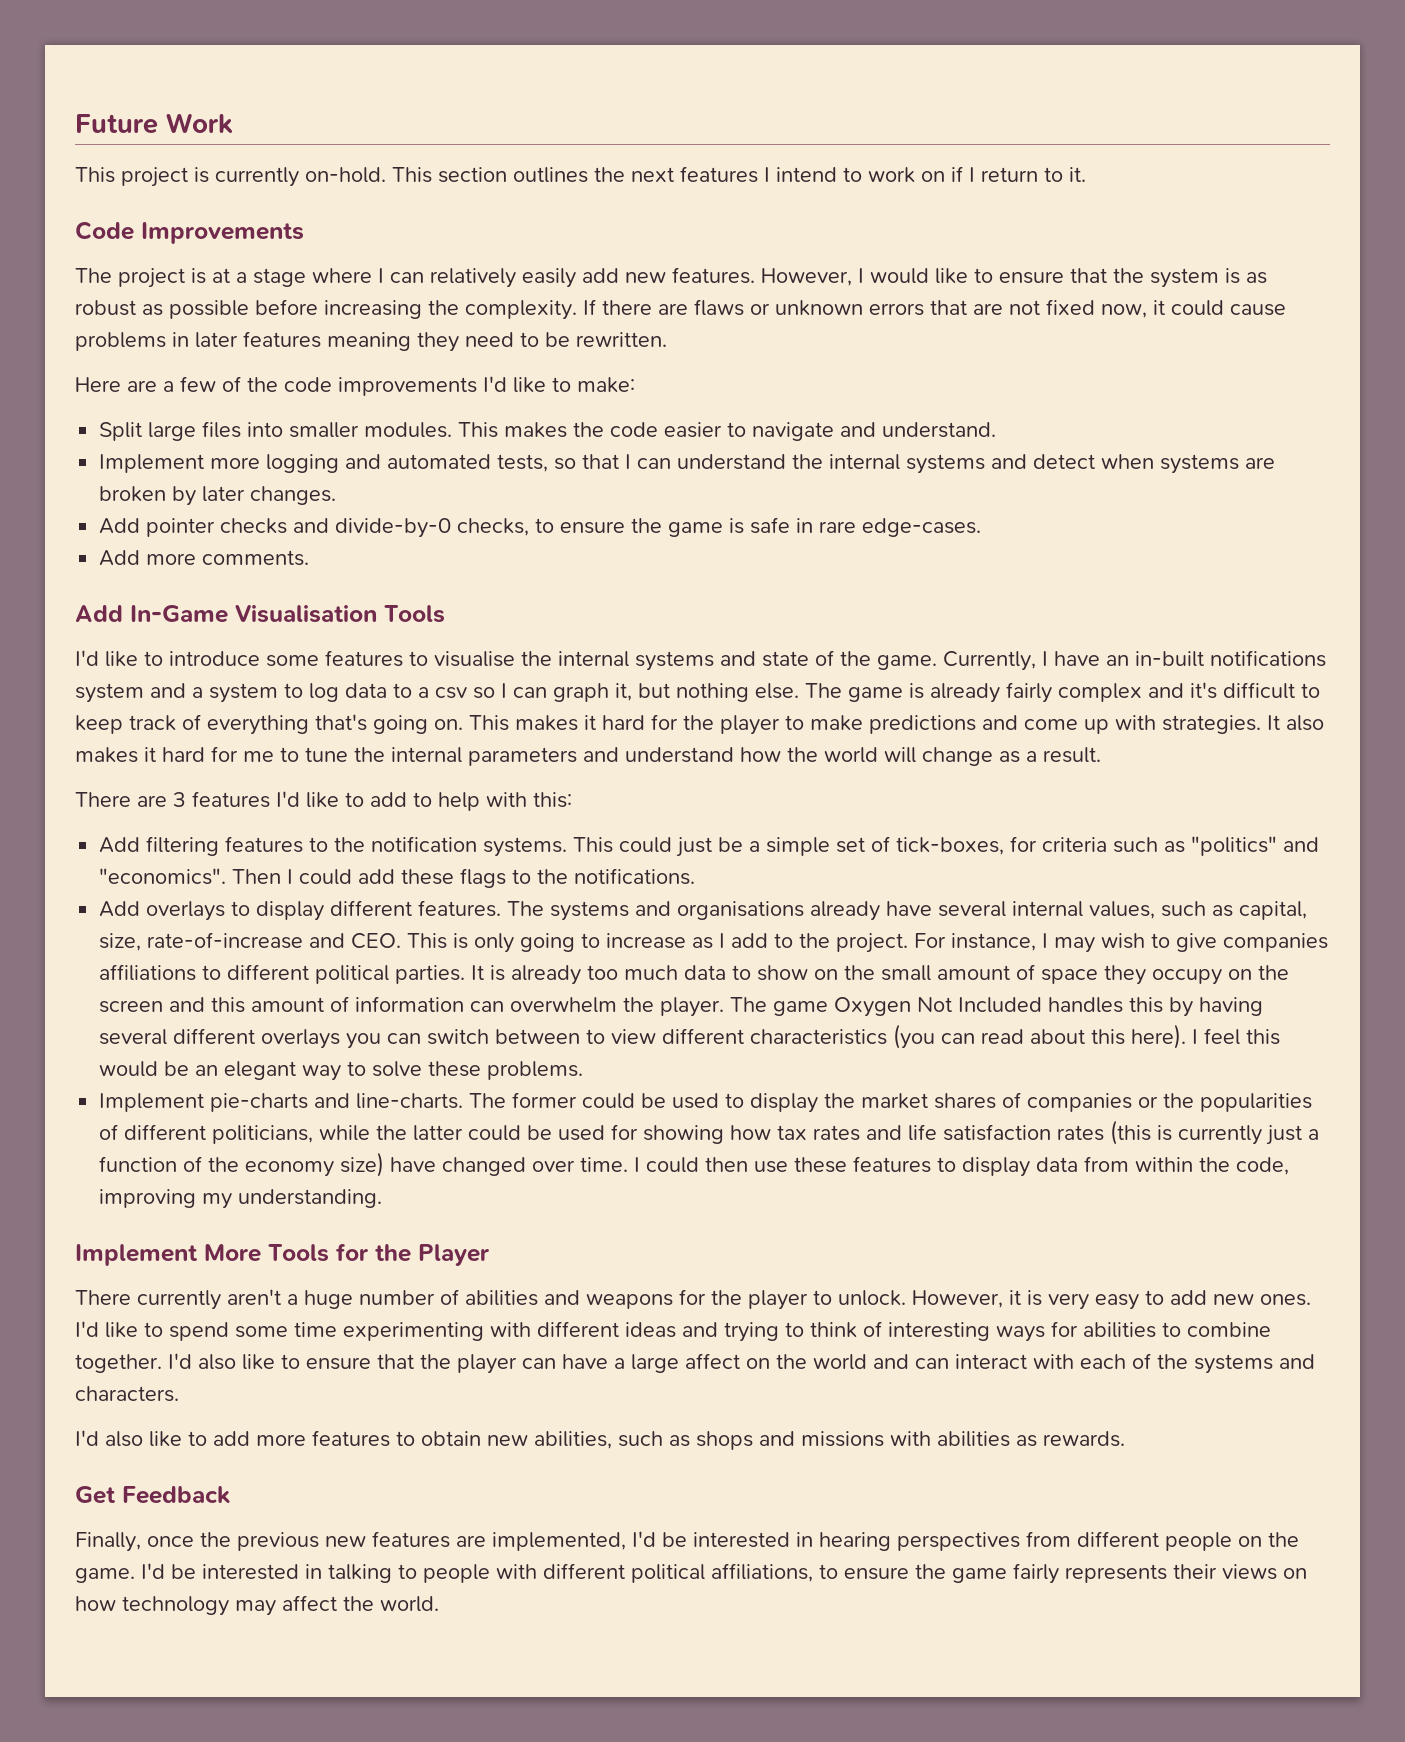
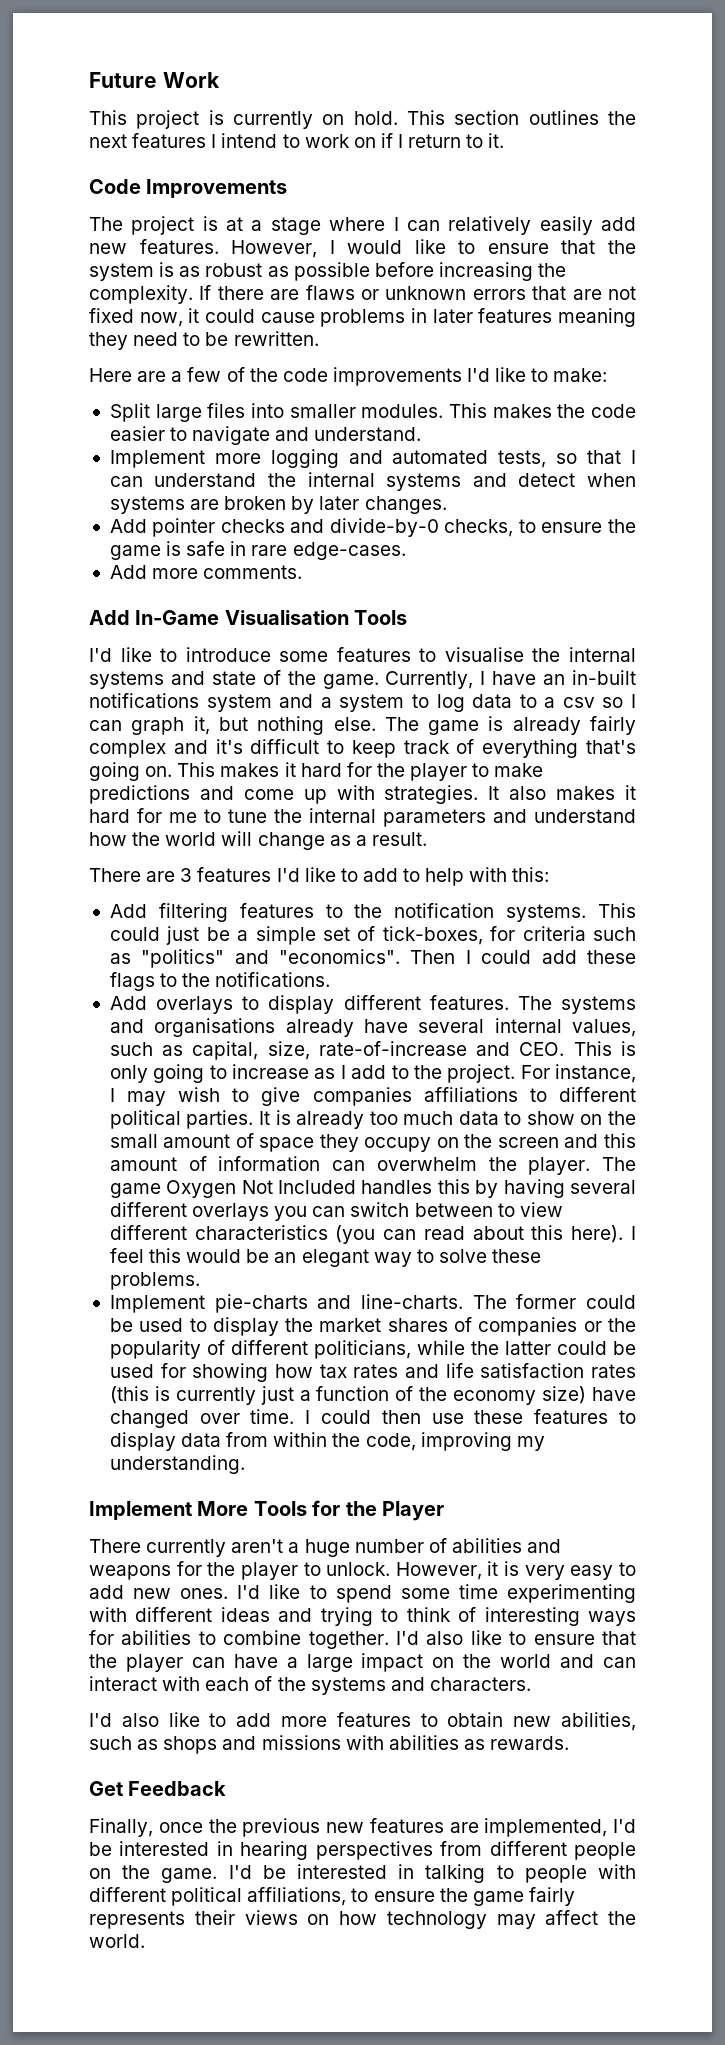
- This project is currently on-hold.
+ This project is currently on hold.
- The former could be used to display the market shares of companies or the popularities of different politicians, while the latter could be used for showing how tax rates and life satisfaction rates (this is currently just a function of the economy size) have changed over time.
+ The former could be used to display the market shares of companies or the popularity of different politicians, while the latter could be used for showing how tax rates and life satisfaction rates (this is currently just a function of the economy size) have changed over time.
- I'd also like to ensure that the player can have a large affect on the world and can interact with each of the systems and characters.
+ I'd also like to ensure that the player can have a large impact on the world and can interact with each of the systems and characters.

